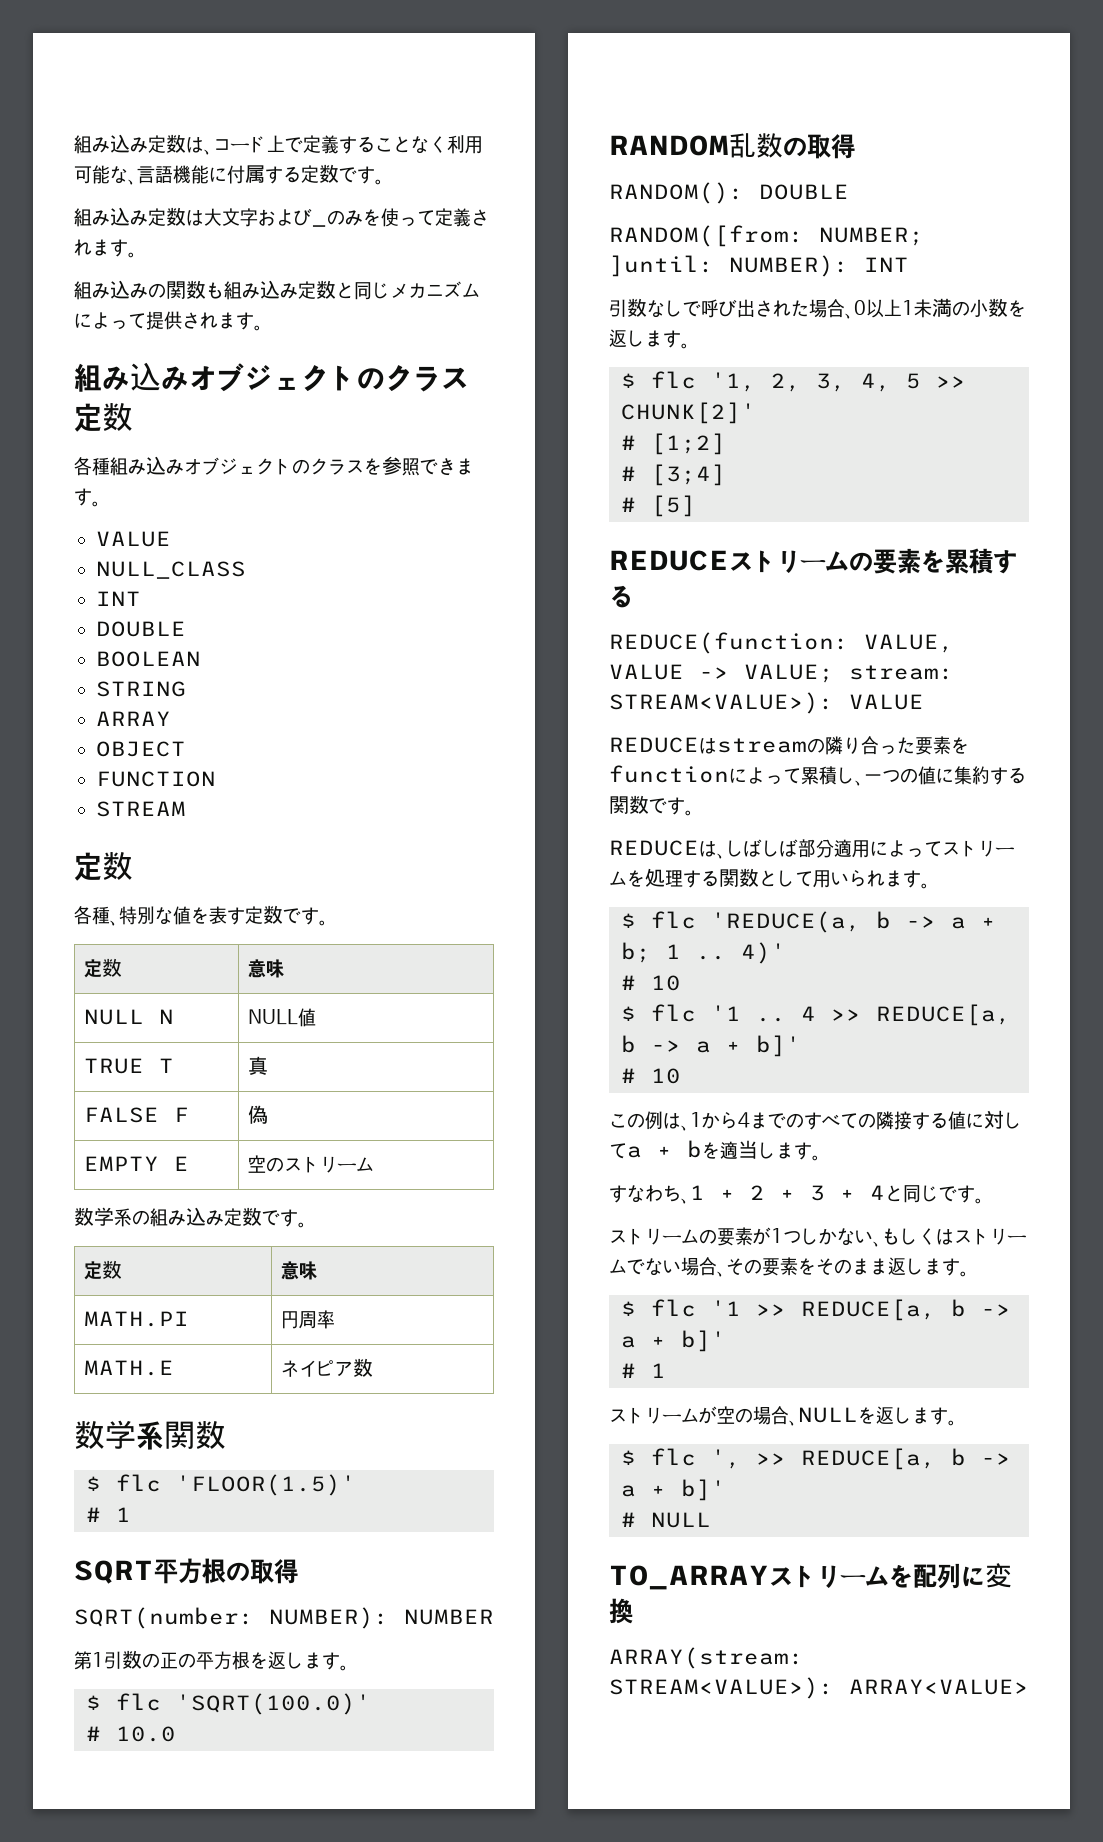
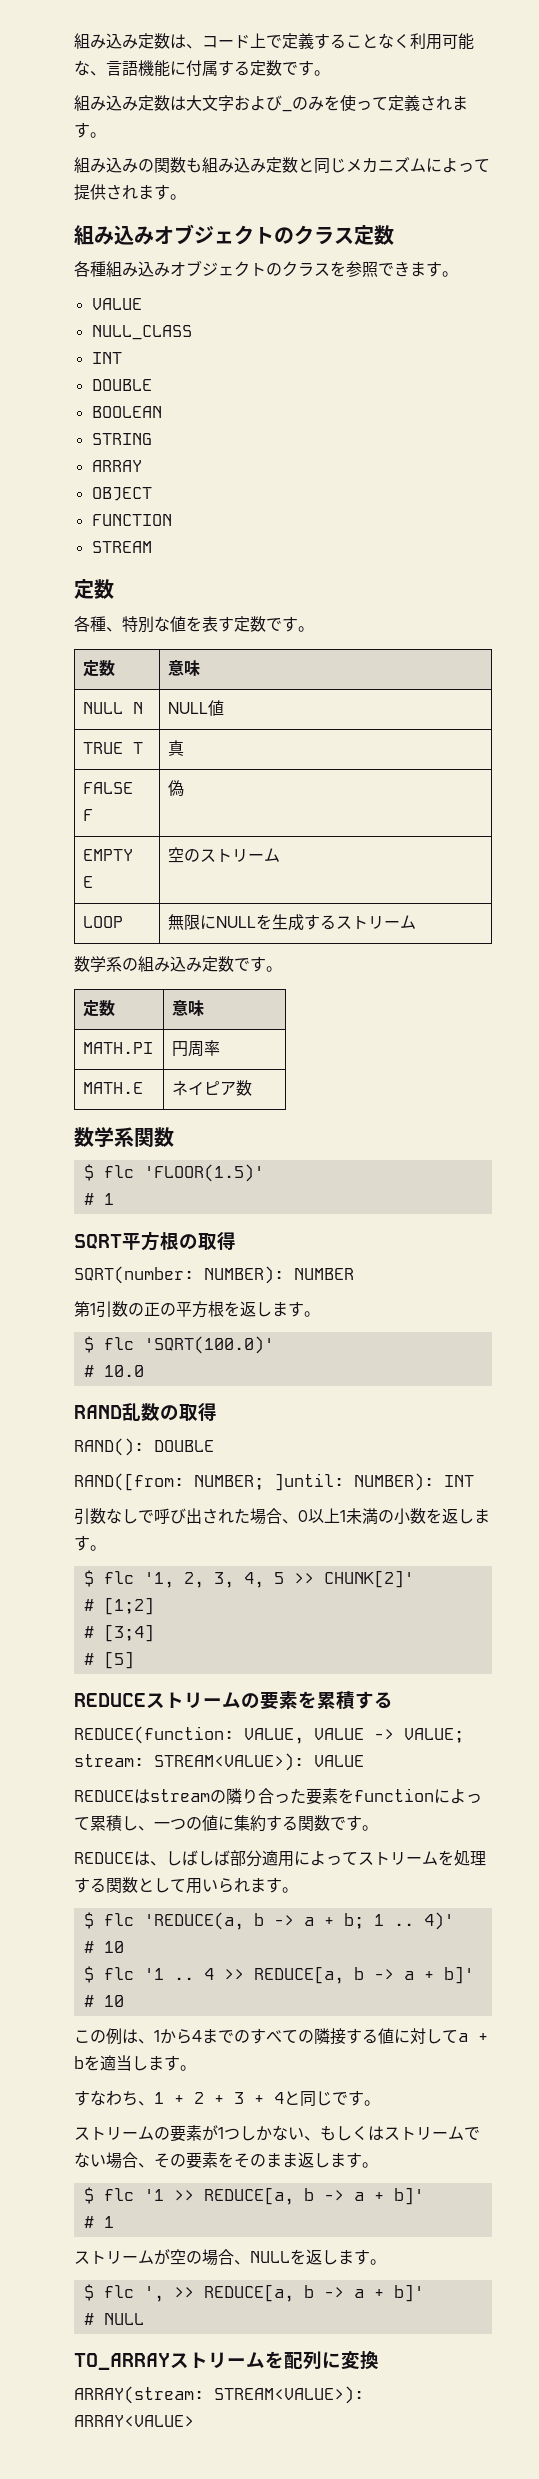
+ LOOP | 無限にNULLを生成するストリーム
- RANDOM乱数の取得
+ RAND乱数の取得
- RANDOM(): DOUBLE
- RANDOM([from: NUMBER; ]until: NUMBER): INT
+ RAND(): DOUBLE
+ RAND([from: NUMBER; ]until: NUMBER): INT

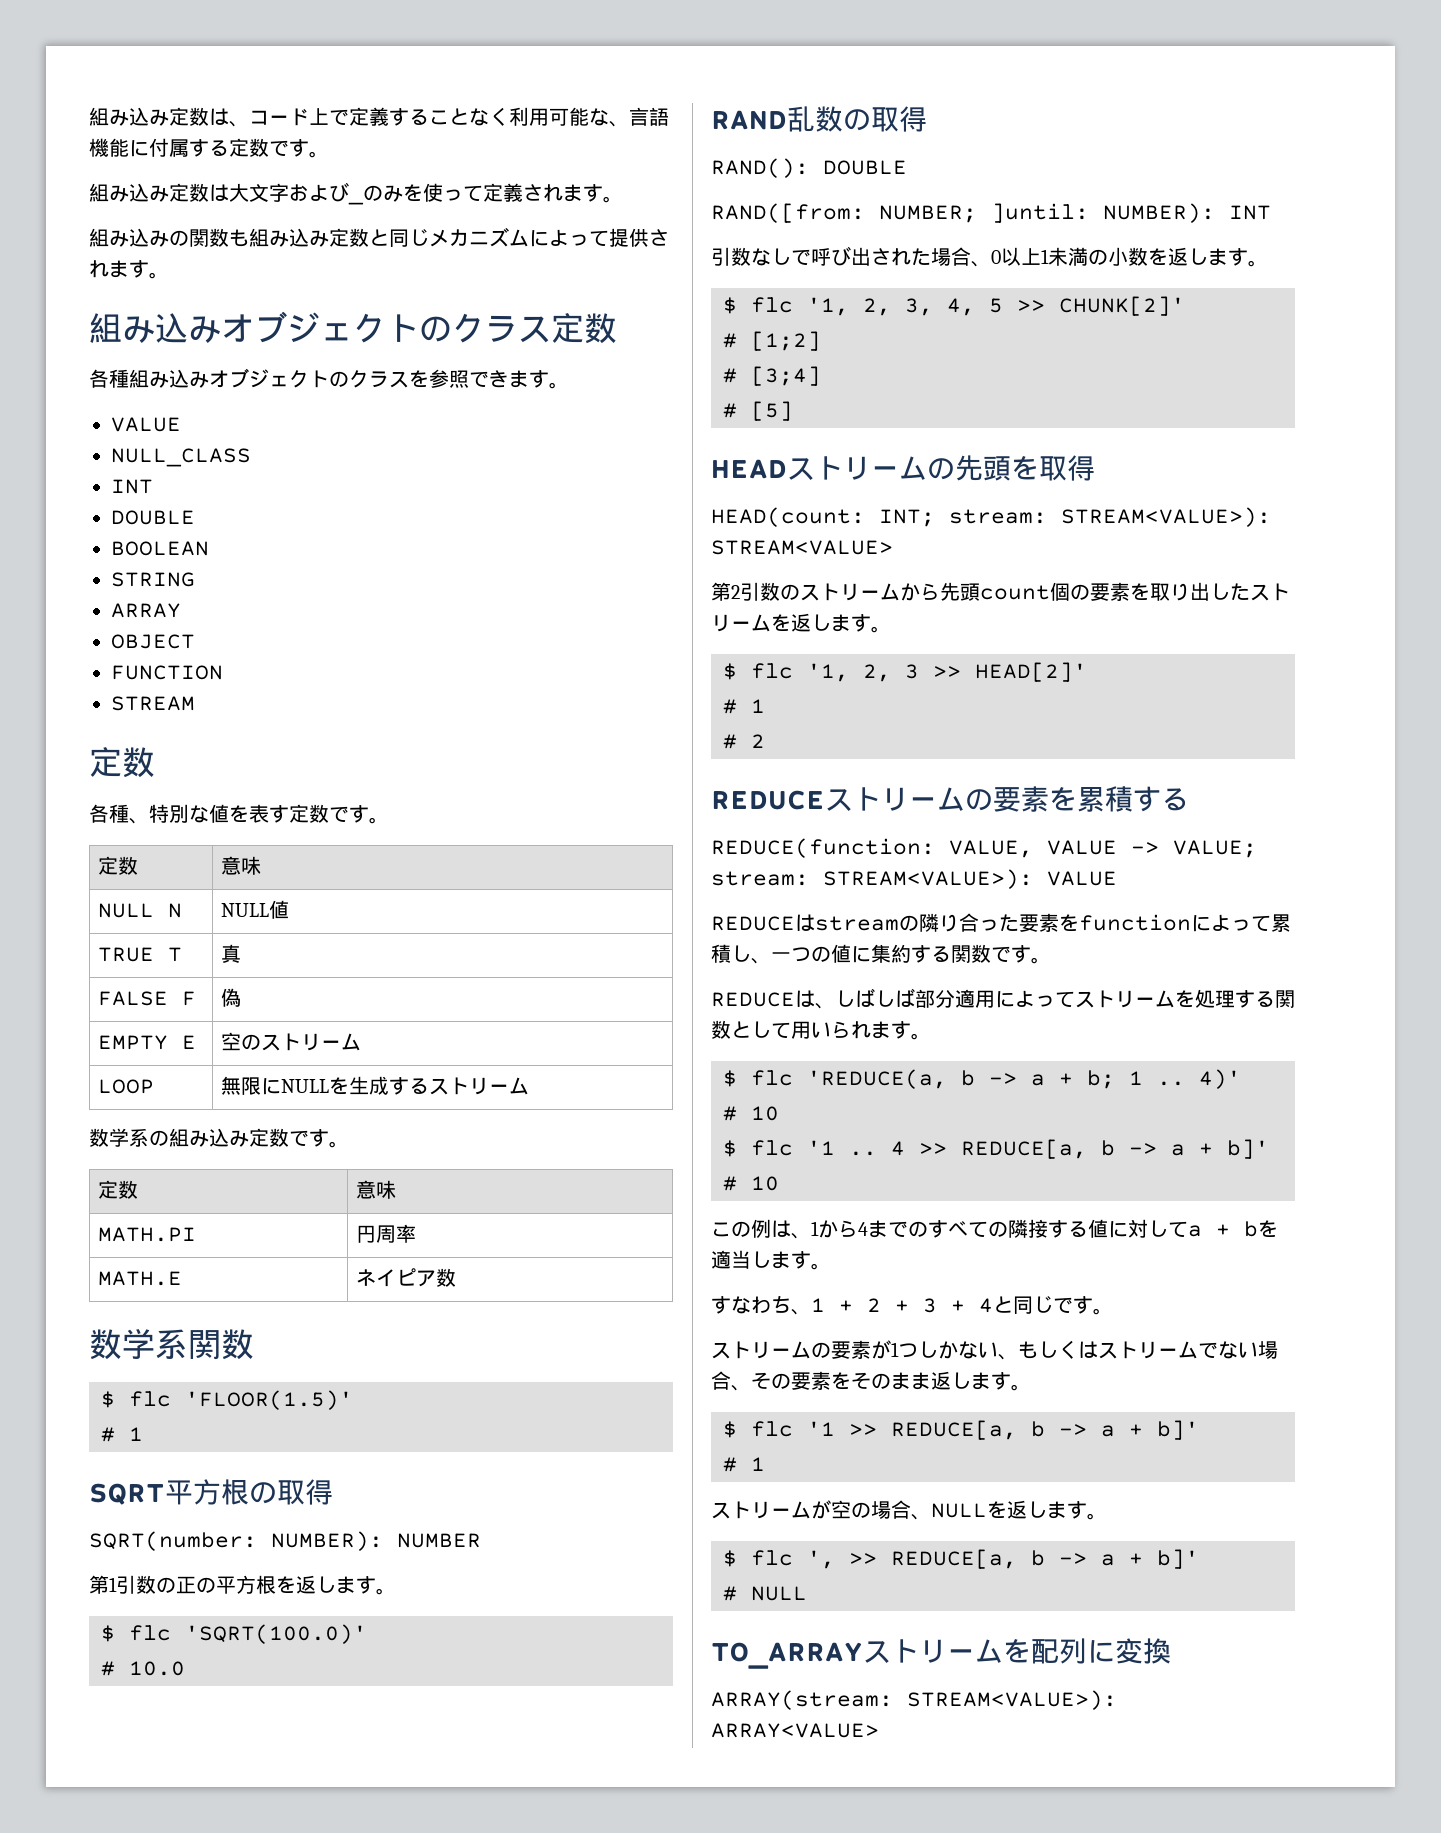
+ HEADストリームの先頭を取得
+ HEAD(count: INT; stream: STREAM<VALUE>): STREAM<VALUE>
+ 第2引数のストリームから先頭count個の要素を取り出したストリームを返します。
+ $ flc '1, 2, 3 >> HEAD[2]'
+ # 1
+ # 2

